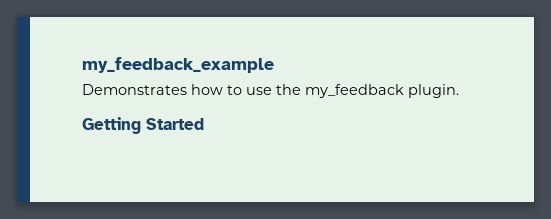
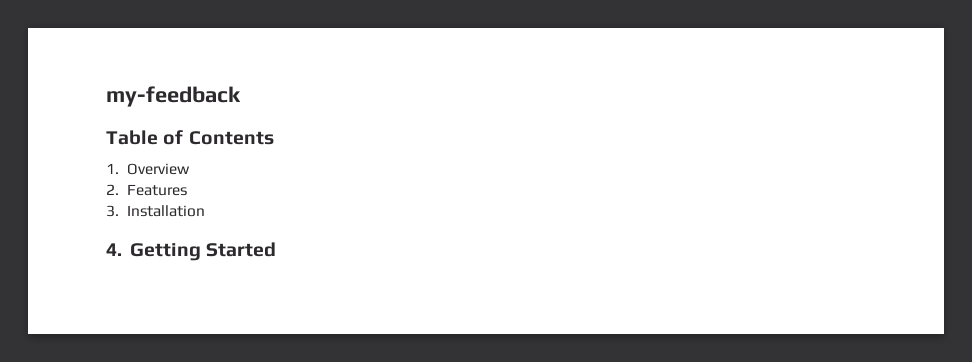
- my_feedback_example
- Demonstrates how to use the my_feedback plugin.
- Getting Started
+ my-feedback
+ Table of Contents
+ 1. Overview
+ 2. Features
+ 3. Installation
+ 4. Getting Started

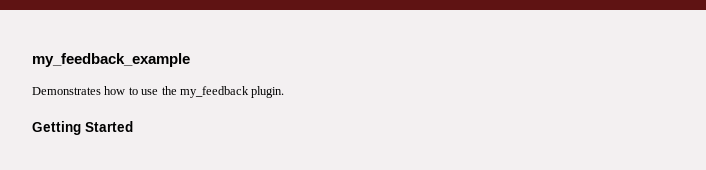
- my-feedback
- Table of Contents
- 1. Overview
- 2. Features
- 3. Installation
- 4. Getting Started
+ my_feedback_example
+ Demonstrates how to use the my_feedback plugin.
+ Getting Started

